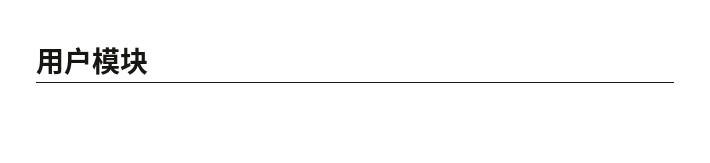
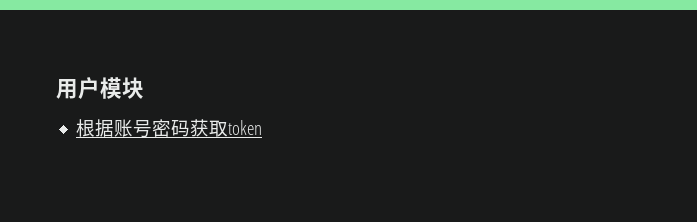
+ 根据账号密码获取token

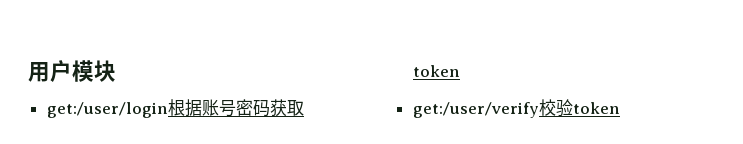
- 根据账号密码获取token
+ get:/user/login根据账号密码获取token
+ get:/user/verify校验token

